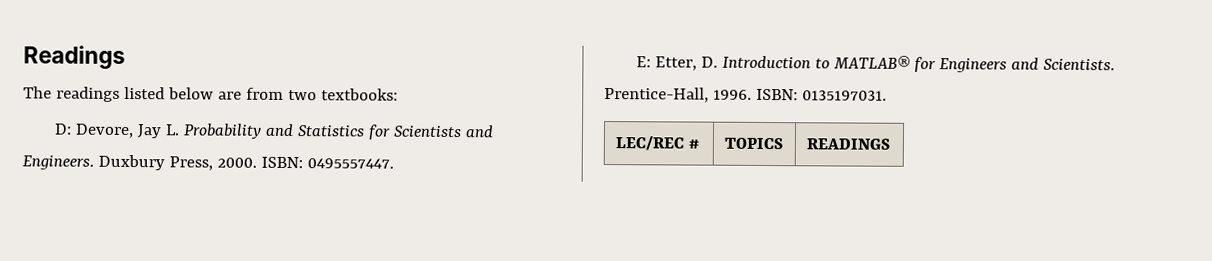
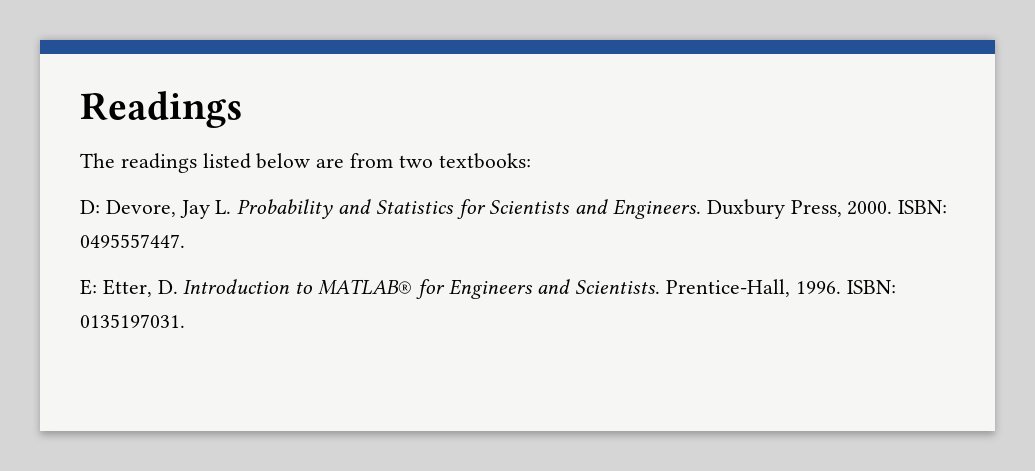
- LEC/REC # | TOPICS | READINGS

